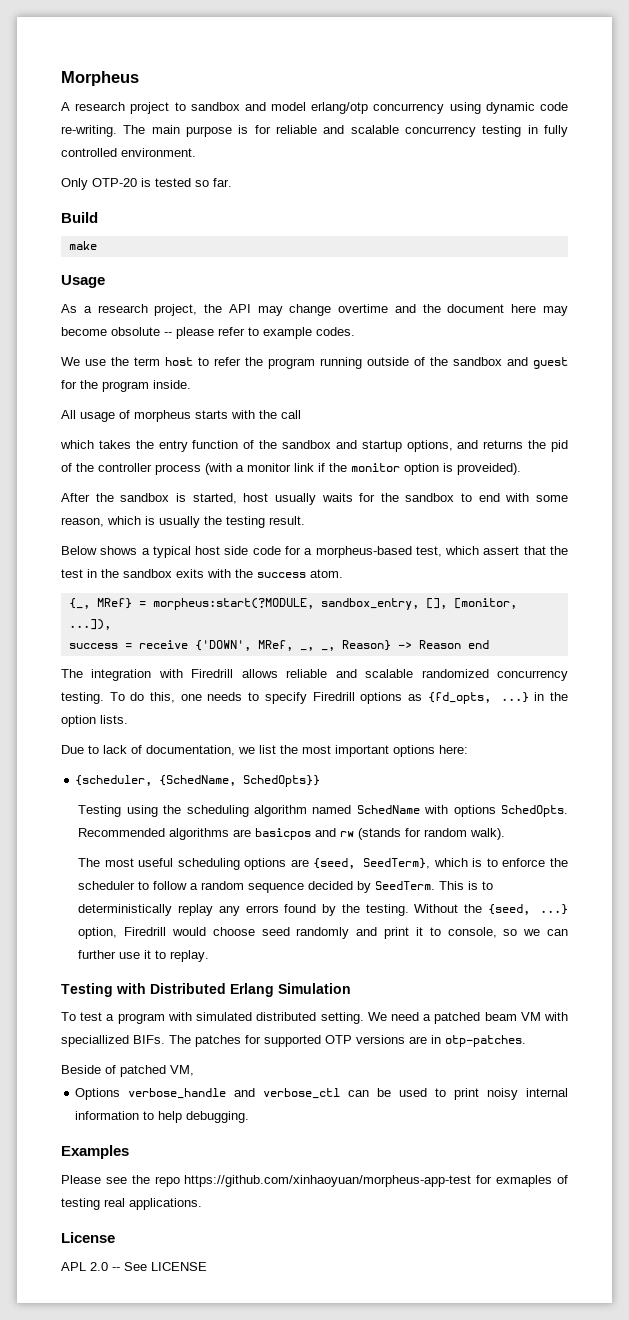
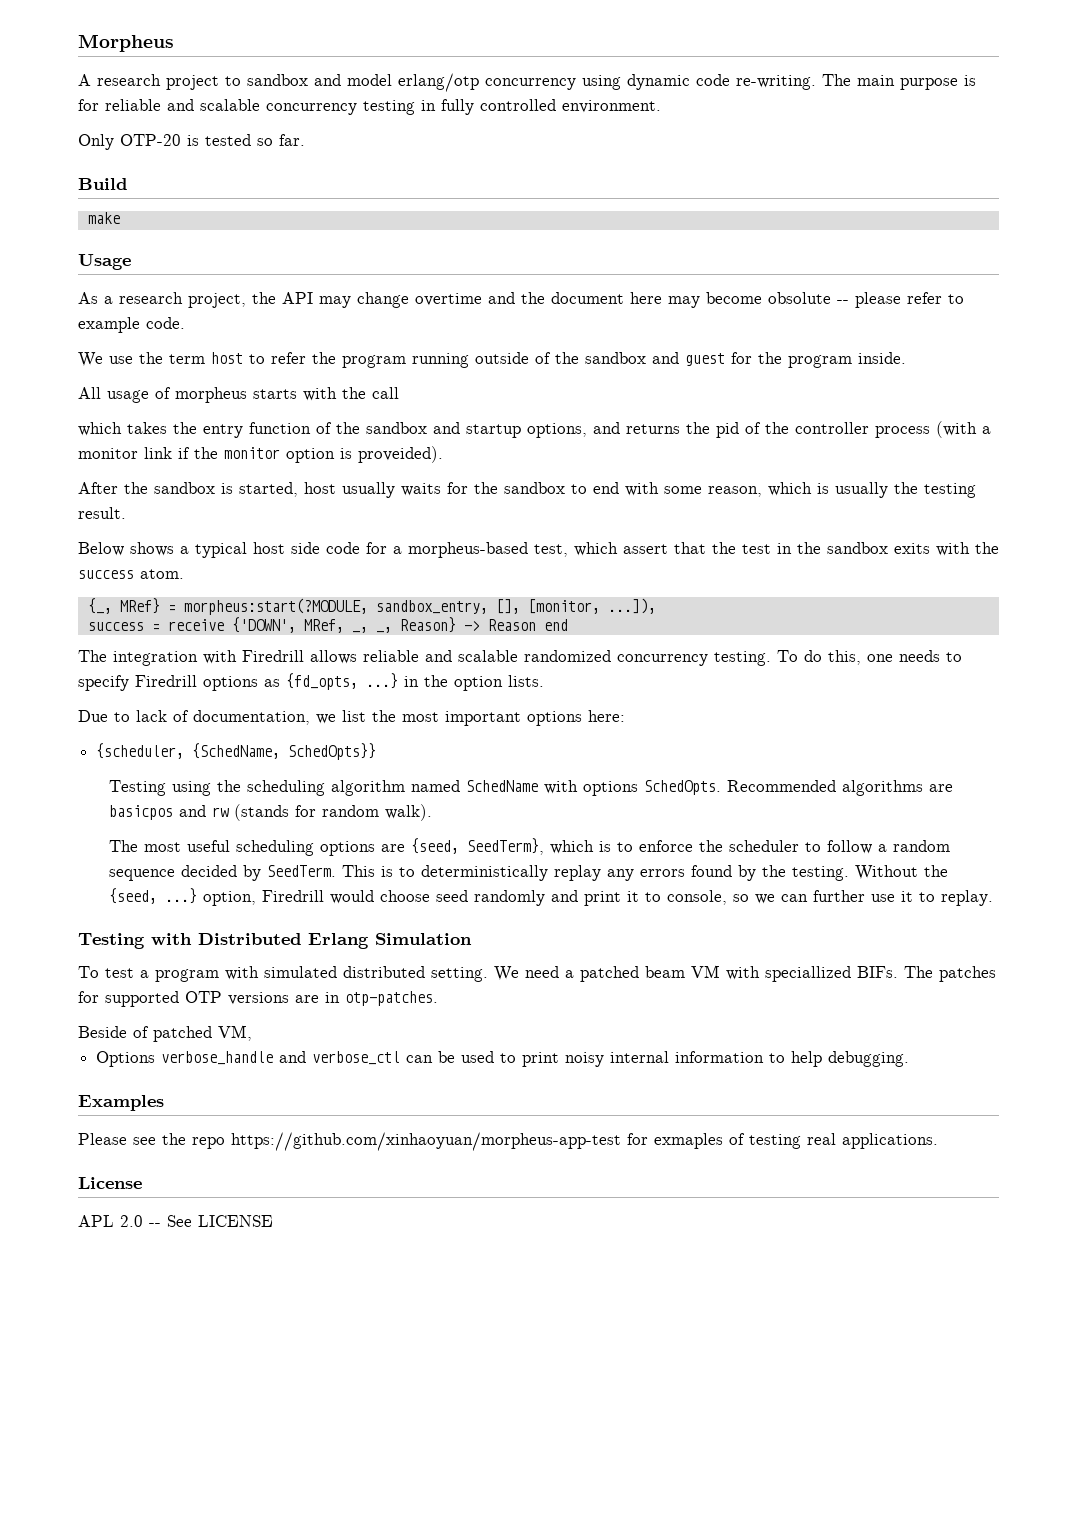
- As a research project, the API may change overtime and the document here may become obsolute -- please refer to example codes.
+ As a research project, the API may change overtime and the document here may become obsolute -- please refer to example code.

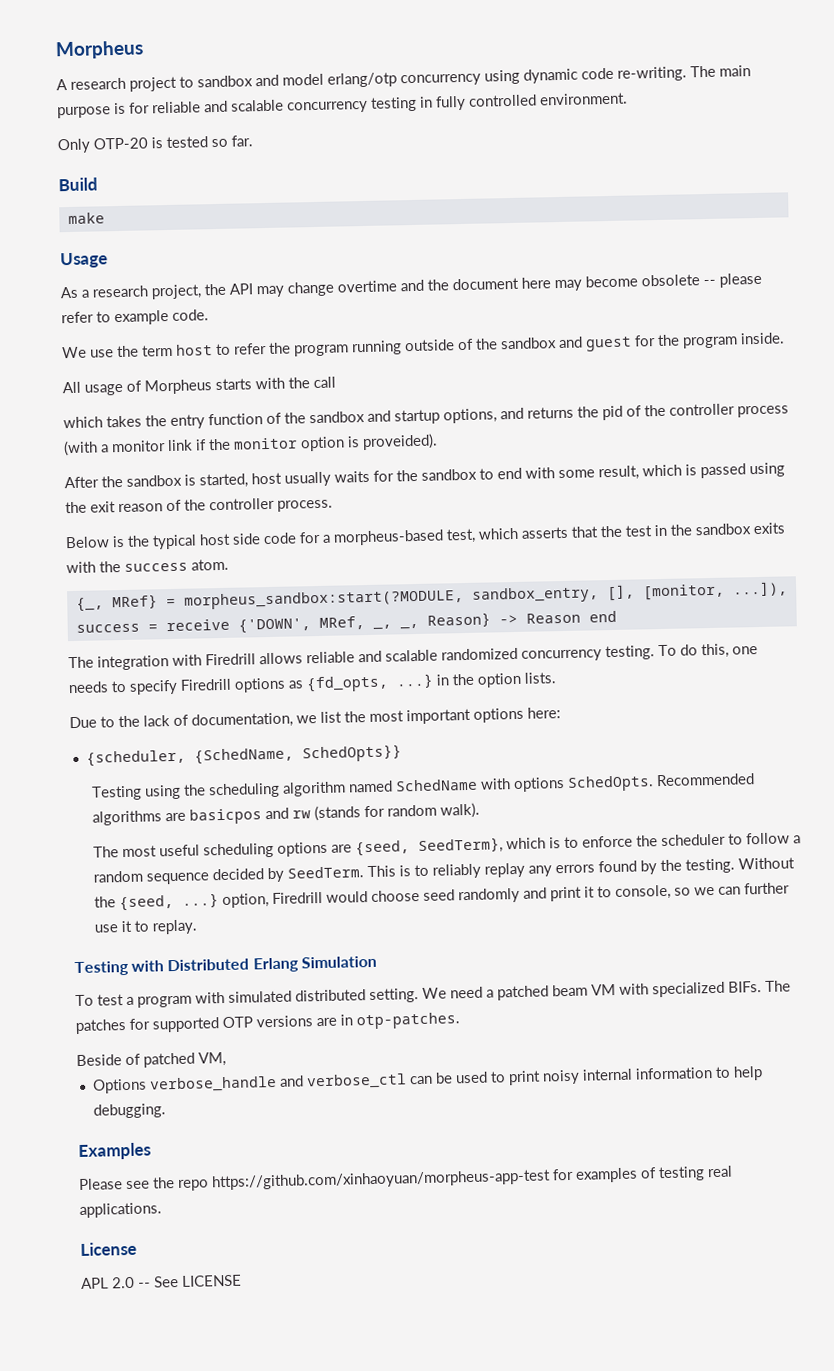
- As a research project, the API may change overtime and the document here may become obsolute -- please refer to example code.
+ As a research project, the API may change overtime and the document here may become obsolete -- please refer to example code.
- All usage of morpheus starts with the call
+ All usage of Morpheus starts with the call
- After the sandbox is started, host usually waits for the sandbox to end with some reason, which is usually the testing result.
+ After the sandbox is started, host usually waits for the sandbox to end with some result, which is passed using the exit reason of the controller process.
- Below shows a typical host side code for a morpheus-based test, which assert that the test in the sandbox exits with the success atom.
+ Below is the typical host side code for a morpheus-based test, which asserts that the test in the sandbox exits with the success atom.
- {_, MRef} = morpheus:start(?MODULE, sandbox_entry, [], [monitor, ...]),
+ {_, MRef} = morpheus_sandbox:start(?MODULE, sandbox_entry, [], [monitor, ...]),
- Due to lack of documentation, we list the most important options here:
+ Due to the lack of documentation, we list the most important options here:
- This is to deterministically replay any errors found by the testing.
+ This is to reliably replay any errors found by the testing.
- We need a patched beam VM with speciallized BIFs.
+ We need a patched beam VM with specialized BIFs.
- Please see the repo https://github.com/xinhaoyuan/morpheus-app-test for exmaples of testing real applications.
+ Please see the repo https://github.com/xinhaoyuan/morpheus-app-test for examples of testing real applications.

